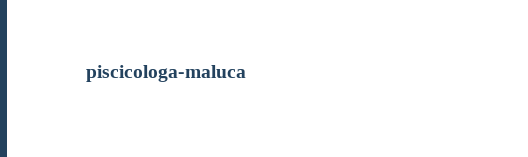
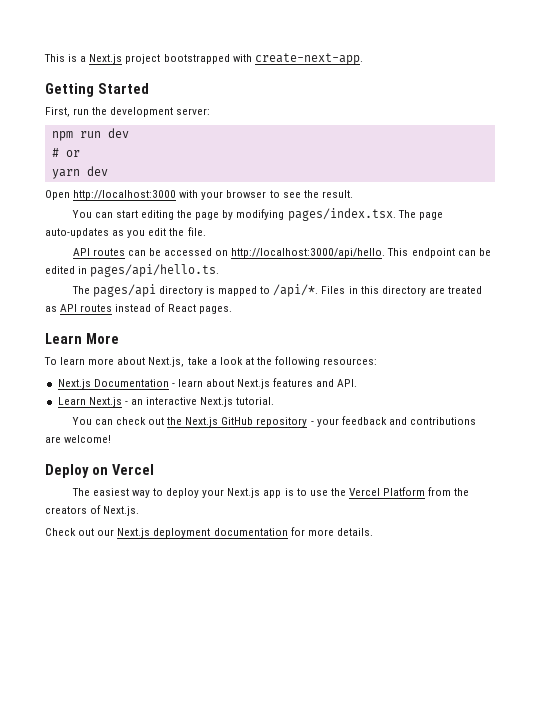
- piscicologa-maluca
+ This is a Next.js project bootstrapped with create-next-app.
+ Getting Started
+ First, run the development server:
+ npm run dev
+ # or
+ yarn dev
+ Open http://localhost:3000 with your browser to see the result.
+ You can start editing the page by modifying pages/index.tsx. The page auto-updates as you edit the file.
+ API routes can be accessed on http://localhost:3000/api/hello. This endpoint can be edited in pages/api/hello.ts.
+ The pages/api directory is mapped to /api/*. Files in this directory are treated as API routes instead of React pages.
+ Learn More
+ To learn more about Next.js, take a look at the following resources:
+ Next.js Documentation - learn about Next.js features and API.
+ Learn Next.js - an interactive Next.js tutorial.
+ You can check out the Next.js GitHub repository - your feedback and contributions are welcome!
+ Deploy on Vercel
+ The easiest way to deploy your Next.js app is to use the Vercel Platform from the creators of Next.js.
+ Check out our Next.js deployment documentation for more details.

